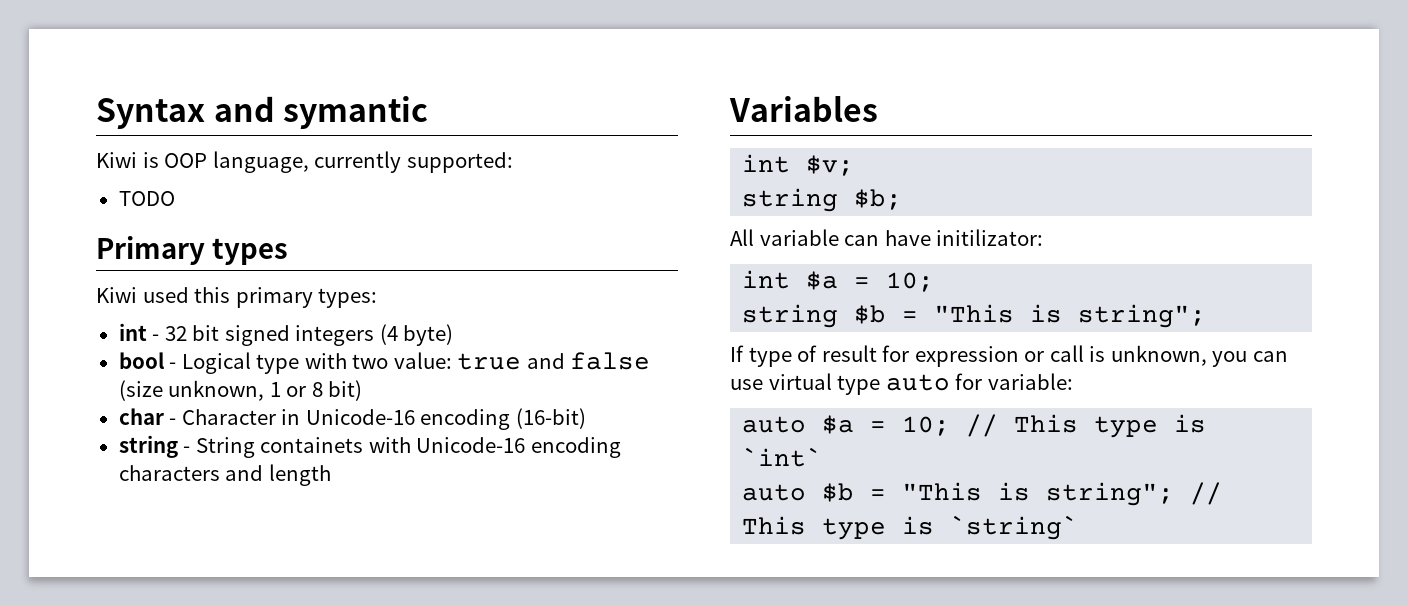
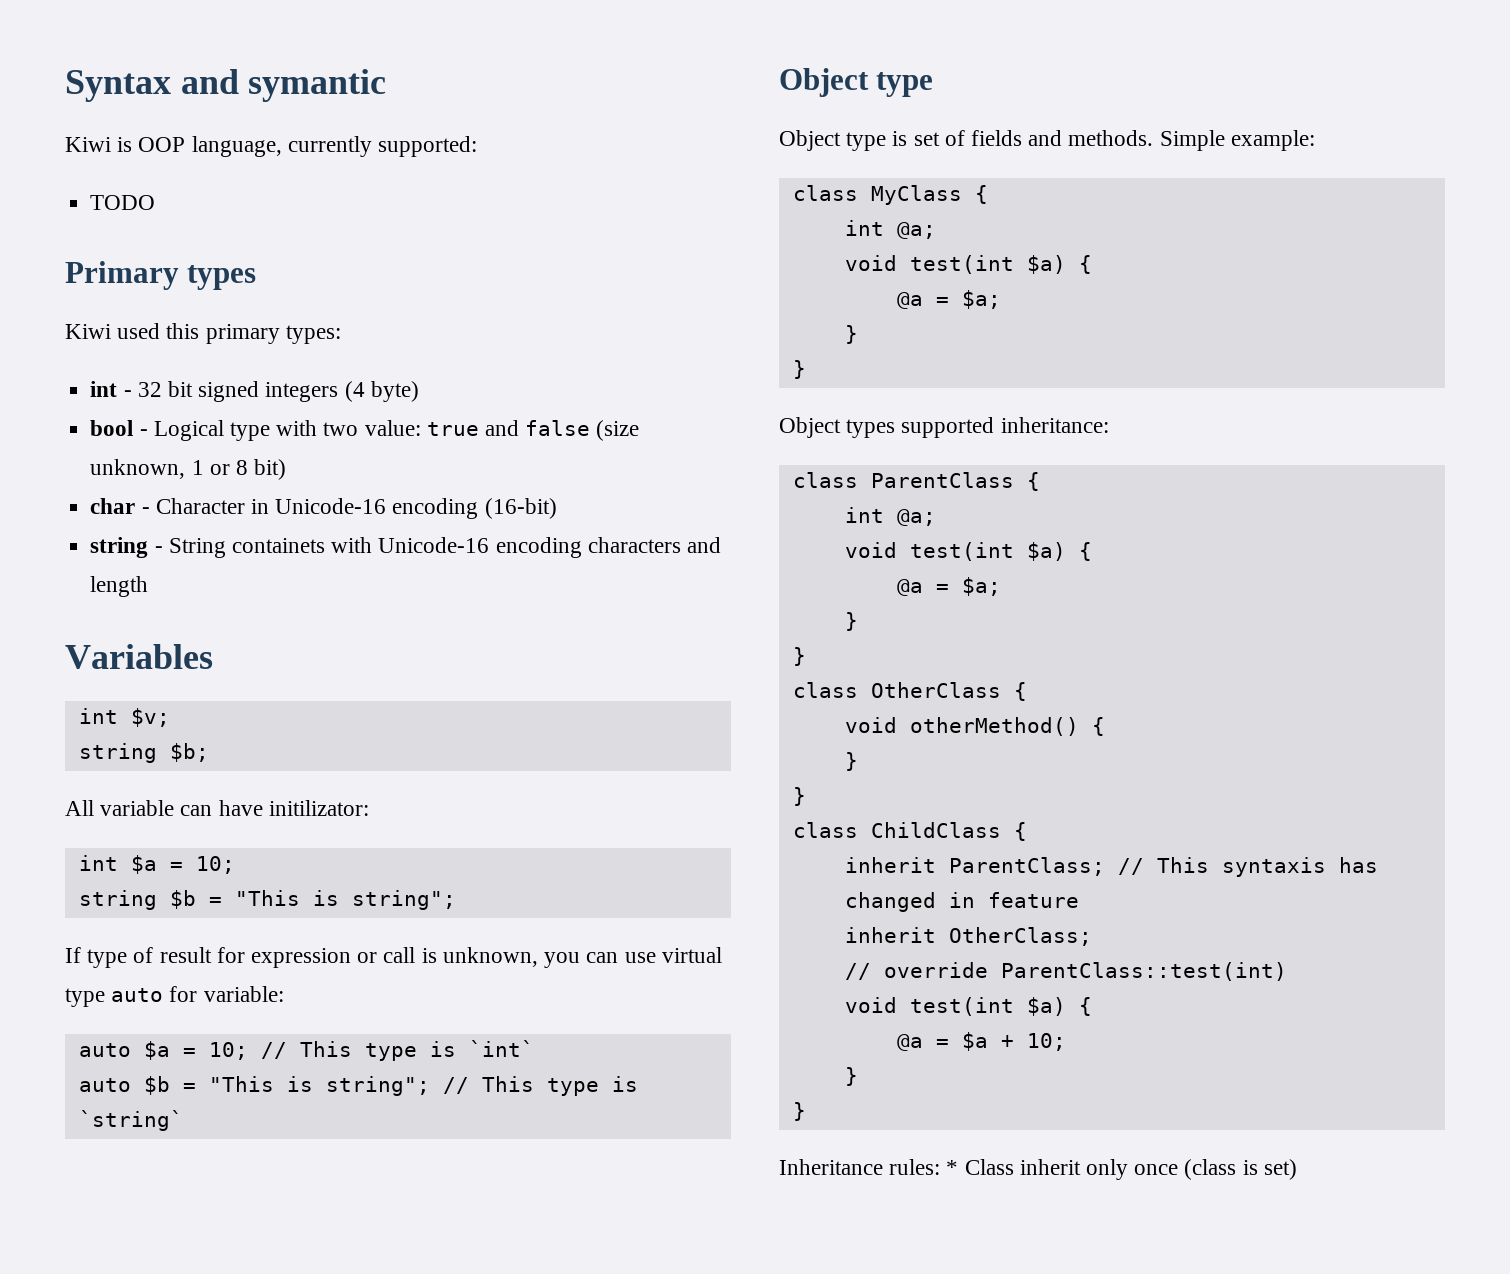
  auto $b = "This is string"; // This type is `string`
+ Object type
+ Object type is set of fields and methods. Simple example:
+ class MyClass {
+ int @a;
+ void test(int $a) {
+ @a = $a;
+ }
+ }
+ Object types supported inheritance:
+ class ParentClass {
+ int @a;
+ void test(int $a) {
+ @a = $a;
+ }
+ }
+ class OtherClass {
+ void otherMethod() {
+ }
+ }
+ class ChildClass {
+ inherit ParentClass; // This syntaxis has changed in feature
+ inherit OtherClass;
+ // override ParentClass::test(int)
+ void test(int $a) {
+ @a = $a + 10;
+ }
+ }
+ Inheritance rules: * Class inherit only once (class is set)

